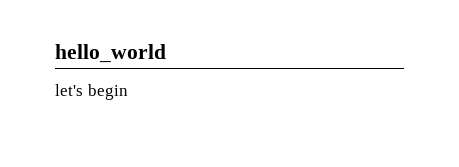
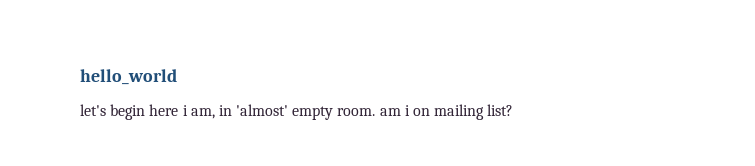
- let's begin
+ let's begin here i am, in 'almost' empty room. am i on mailing list?

